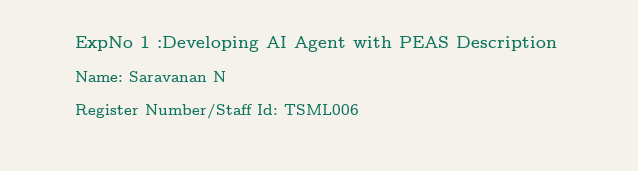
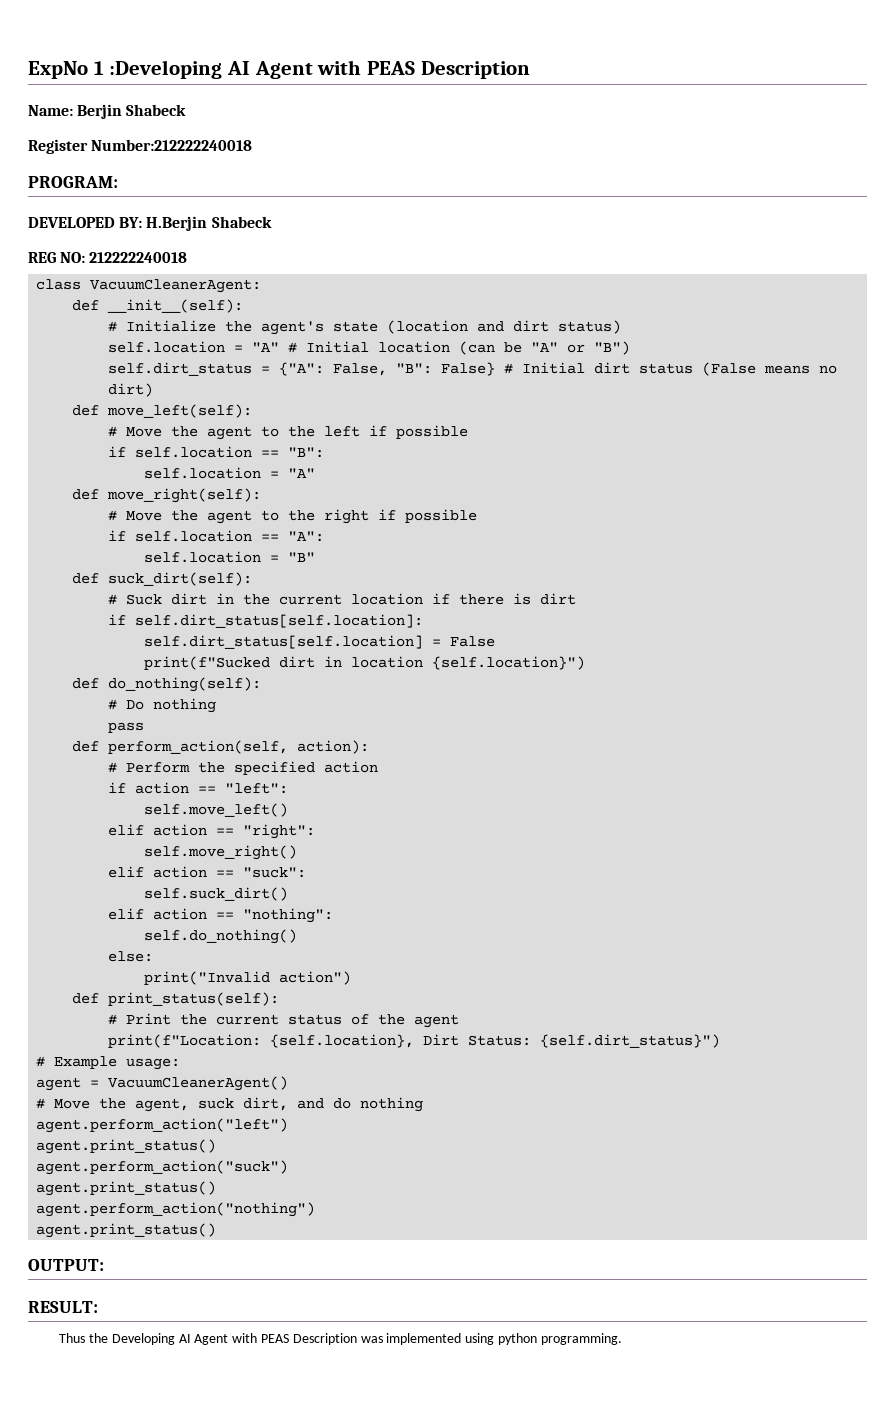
- Name: Saravanan N
+ Name: Berjin Shabeck
- Register Number/Staff Id: TSML006
+ Register Number:212222240018
+ PROGRAM:
+ DEVELOPED BY: H.Berjin Shabeck
+ REG NO: 212222240018
+ class VacuumCleanerAgent:
+ def __init__(self):
+ # Initialize the agent's state (location and dirt status)
+ self.location = "A" # Initial location (can be "A" or "B")
+ self.dirt_status = {"A": False, "B": False} # Initial dirt status (False means no dirt)
+ def move_left(self):
+ # Move the agent to the left if possible
+ if self.location == "B":
+ self.location = "A"
+ def move_right(self):
+ # Move the agent to the right if possible
+ if self.location == "A":
+ self.location = "B"
+ def suck_dirt(self):
+ # Suck dirt in the current location if there is dirt
+ if self.dirt_status[self.location]:
+ self.dirt_status[self.location] = False
+ print(f"Sucked dirt in location {self.location}")
+ def do_nothing(self):
+ # Do nothing
+ pass
+ def perform_action(self, action):
+ # Perform the specified action
+ if action == "left":
+ self.move_left()
+ elif action == "right":
+ self.move_right()
+ elif action == "suck":
+ self.suck_dirt()
+ elif action == "nothing":
+ self.do_nothing()
+ else:
+ print("Invalid action")
+ def print_status(self):
+ # Print the current status of the agent
+ print(f"Location: {self.location}, Dirt Status: {self.dirt_status}")
+ # Example usage:
+ agent = VacuumCleanerAgent()
+ # Move the agent, suck dirt, and do nothing
+ agent.perform_action("left")
+ agent.print_status()
+ agent.perform_action("suck")
+ agent.print_status()
+ agent.perform_action("nothing")
+ agent.print_status()
+ OUTPUT:
+ RESULT:
+ Thus the Developing AI Agent with PEAS Description was implemented using python programming.

